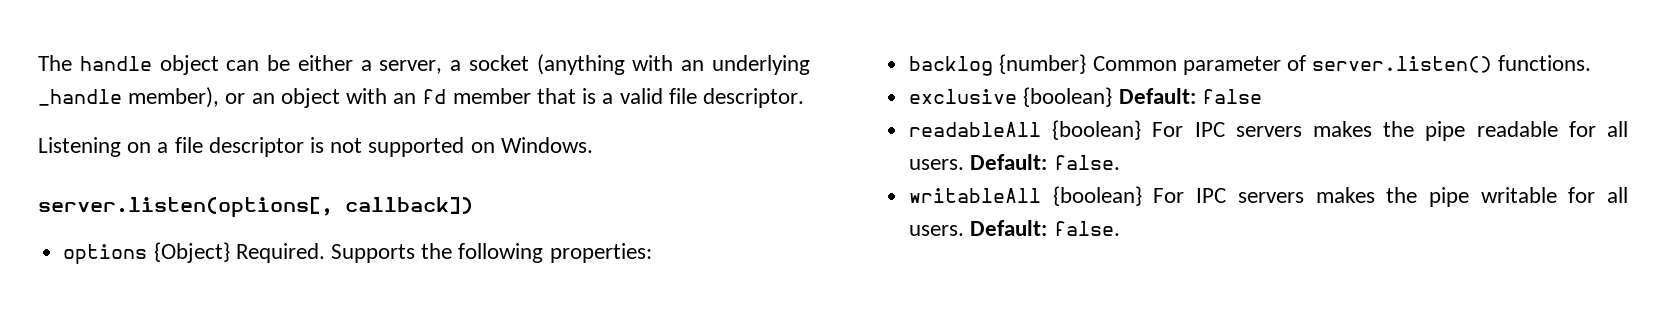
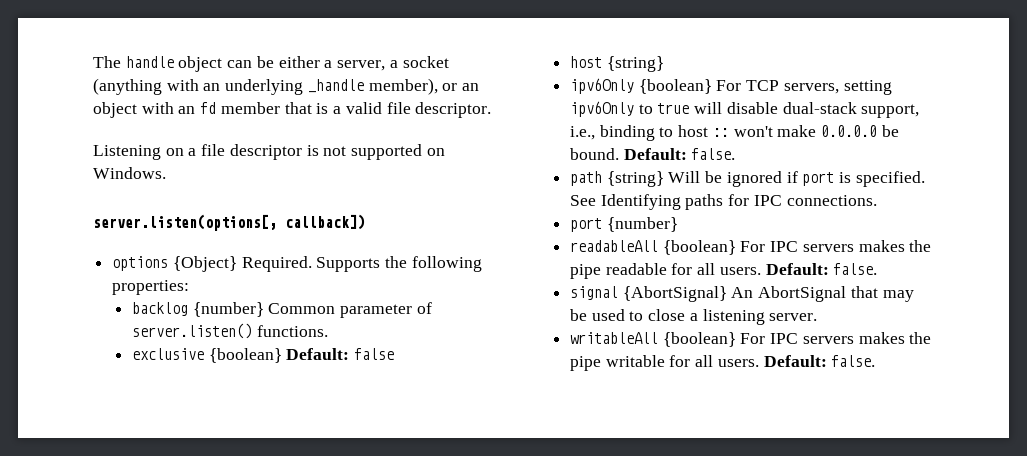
+ host {string}
+ ipv6Only {boolean} For TCP servers, setting ipv6Only to true will disable dual-stack support, i.e., binding to host :: won't make 0.0.0.0 be bound. Default: false.
+ path {string} Will be ignored if port is specified. See Identifying paths for IPC connections.
+ port {number}
+ signal {AbortSignal} An AbortSignal that may be used to close a listening server.

